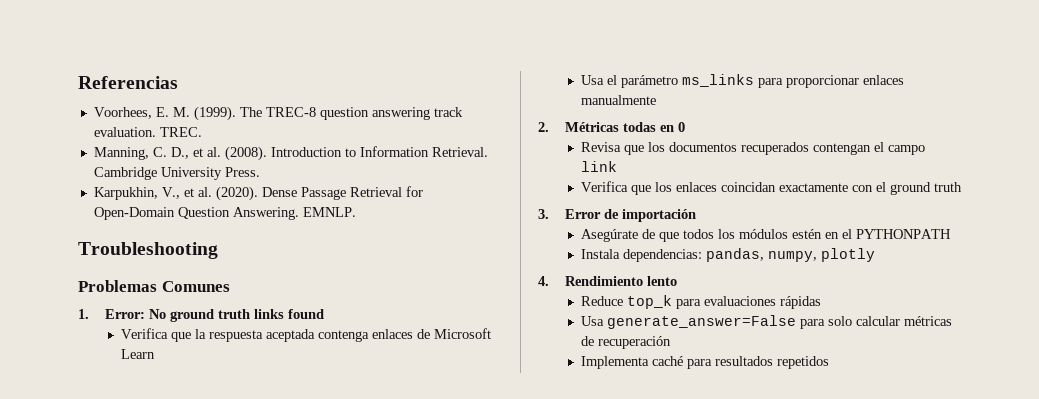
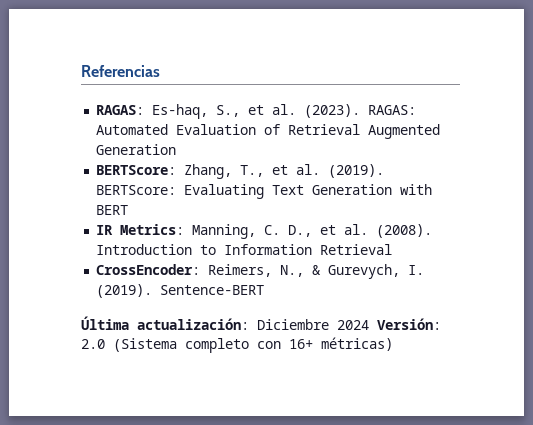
- Voorhees, E. M. (1999). The TREC-8 question answering track evaluation. TREC.
- Manning, C. D., et al. (2008).
+ RAGAS: Es-haq, S., et al. (2023). RAGAS: Automated Evaluation of Retrieval Augmented Generation
+ BERTScore: Zhang, T., et al. (2019). BERTScore: Evaluating Text Generation with BERT
+ IR Metrics: Manning, C. D., et al. (2008).
- Introduction to Information Retrieval. Cambridge University Press.
- Karpukhin, V., et al. (2020). Dense Passage Retrieval for Open-Domain Question Answering. EMNLP.
- Troubleshooting
- Problemas Comunes
- 1. Error: No ground truth links found
- Verifica que la respuesta aceptada contenga enlaces de Microsoft Learn
- Usa el parámetro ms_links para proporcionar enlaces manualmente
- 2. Métricas todas en 0
- Revisa que los documentos recuperados contengan el campo link
- Verifica que los enlaces coincidan exactamente con el ground truth
- 3. Error de importación
- Asegúrate de que todos los módulos estén en el PYTHONPATH
- Instala dependencias: pandas, numpy, plotly
- 4. Rendimiento lento
- Reduce top_k para evaluaciones rápidas
- Usa generate_answer=False para solo calcular métricas de recuperación
- Implementa caché para resultados repetidos
+ Introduction to Information Retrieval
+ CrossEncoder: Reimers, N., & Gurevych, I. (2019). Sentence-BERT
+ Última actualización: Diciembre 2024 Versión: 2.0 (Sistema completo con 16+ métricas)

